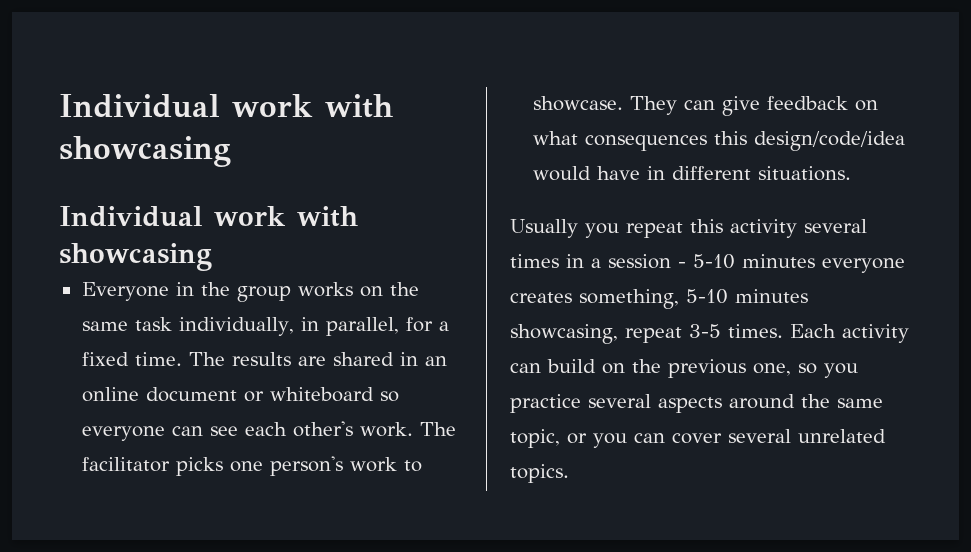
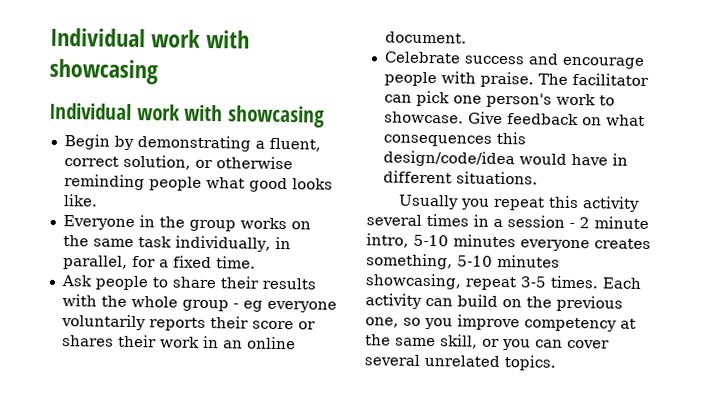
+ Begin by demonstrating a fluent, correct solution, or otherwise reminding people what good looks like.
- Everyone in the group works on the same task individually, in parallel, for a fixed time. The results are shared in an online document or whiteboard so everyone can see each other's work. The facilitator picks one person's work to showcase.
+ Everyone in the group works on the same task individually, in parallel, for a fixed time.
+ Ask people to share their results with the whole group - eg everyone voluntarily reports their score or shares their work in an online document.
+ Celebrate success and encourage people with praise. The facilitator can pick one person's work to showcase.
- They can give feedback on what consequences this design/code/idea would have in different situations.
+ Give feedback on what consequences this design/code/idea would have in different situations.
- Usually you repeat this activity several times in a session - 5-10 minutes everyone creates something, 5-10 minutes showcasing, repeat 3-5 times.
+ Usually you repeat this activity several times in a session - 2 minute intro, 5-10 minutes everyone creates something, 5-10 minutes showcasing, repeat 3-5 times.
- Each activity can build on the previous one, so you practice several aspects around the same topic, or you can cover several unrelated topics.
+ Each activity can build on the previous one, so you improve competency at the same skill, or you can cover several unrelated topics.

